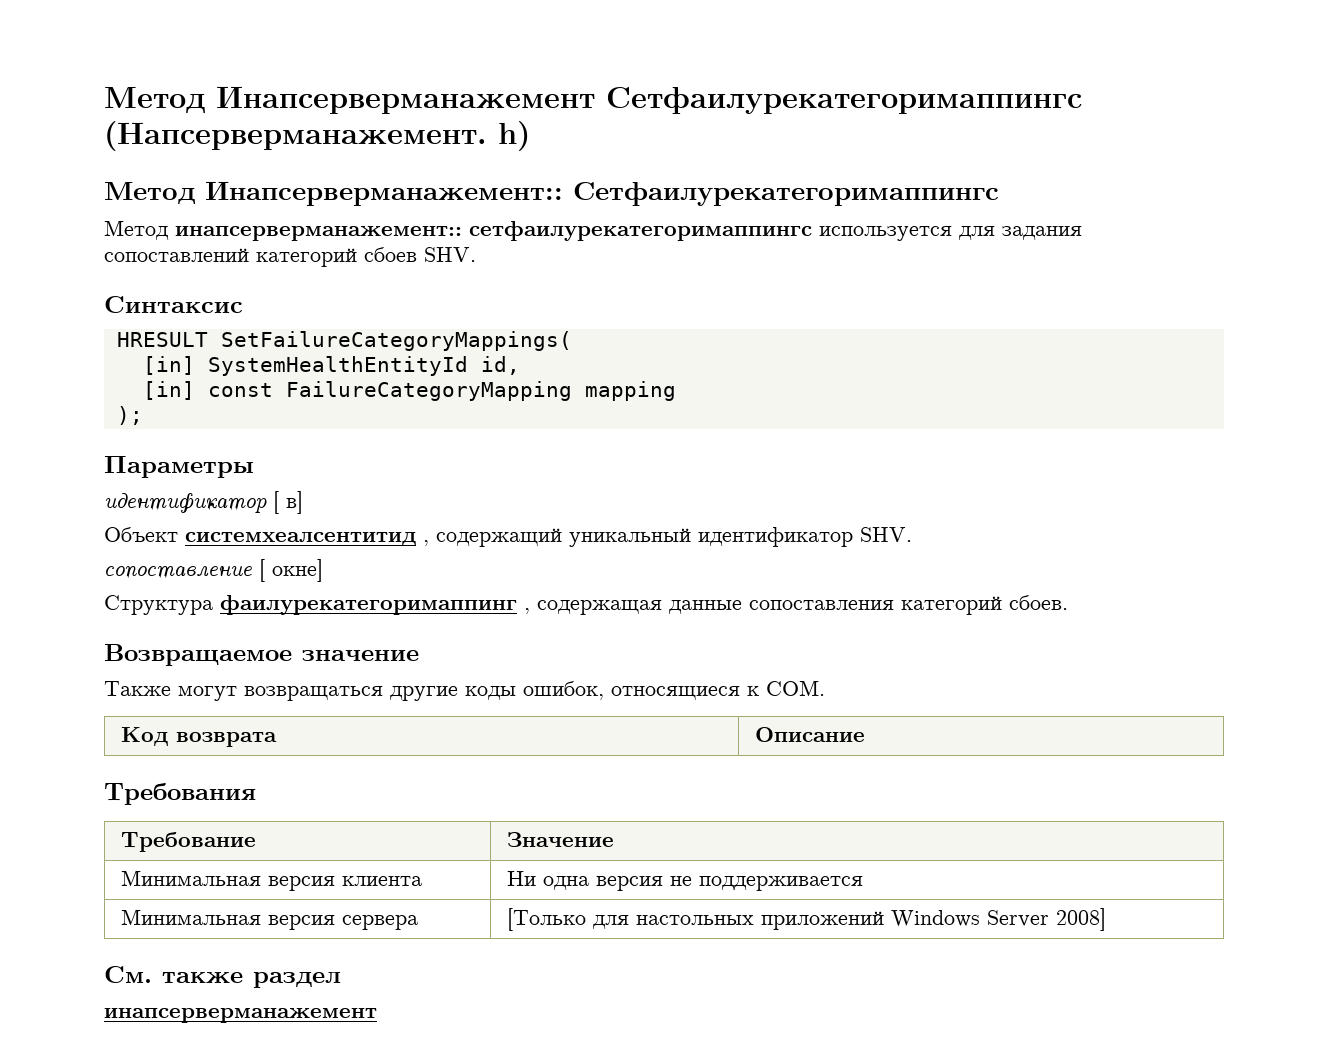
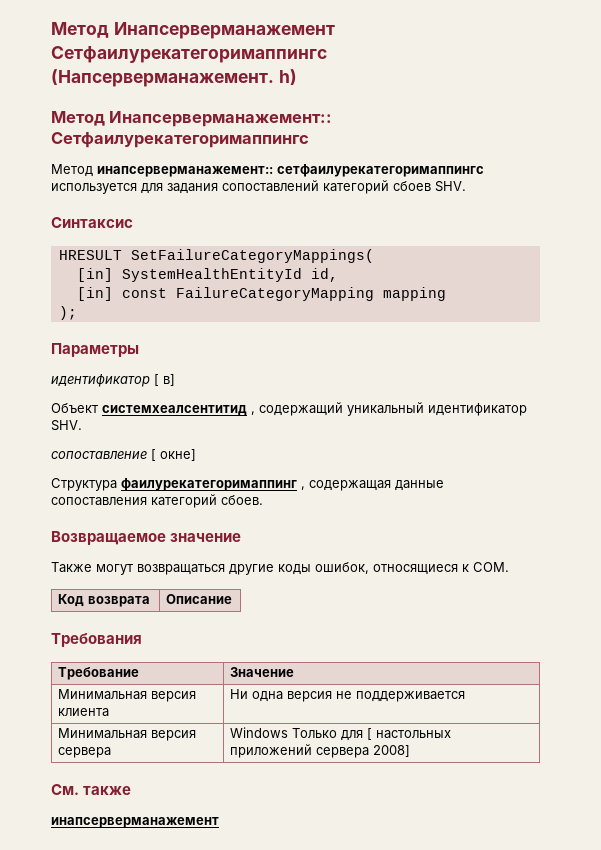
- Минимальная версия сервера | [Только для настольных приложений Windows Server 2008]
+ Минимальная версия сервера | Windows Только для [ настольных приложений сервера 2008]
- См. также раздел
+ См. также

